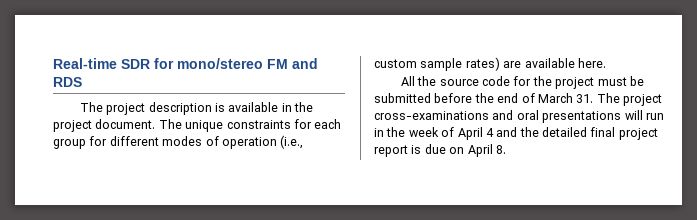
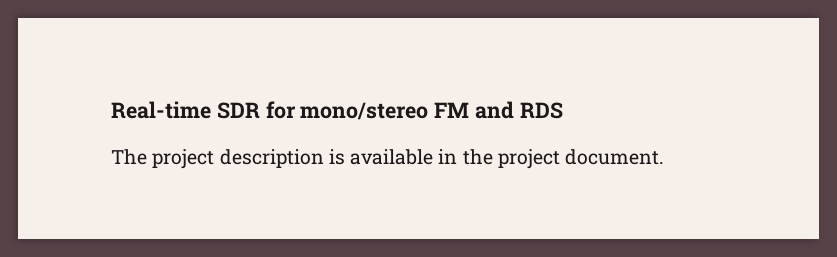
- The unique constraints for each group for different modes of operation (i.e., custom sample rates) are available here.
- All the source code for the project must be submitted before the end of March 31. The project cross-examinations and oral presentations will run in the week of April 4 and the detailed final project report is due on April 8.

